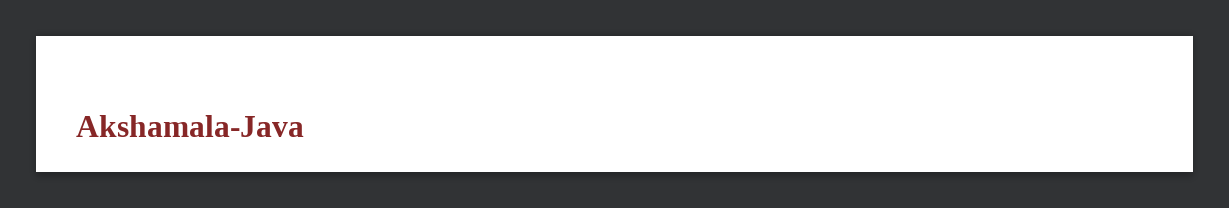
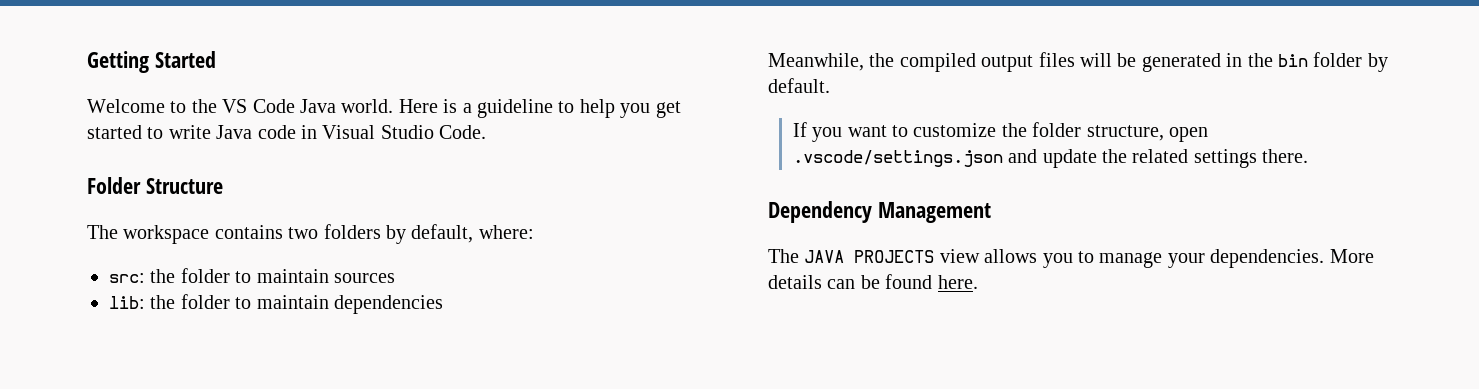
- Akshamala-Java
+ Getting Started
+ Welcome to the VS Code Java world. Here is a guideline to help you get started to write Java code in Visual Studio Code.
+ Folder Structure
+ The workspace contains two folders by default, where:
+ src: the folder to maintain sources
+ lib: the folder to maintain dependencies
+ Meanwhile, the compiled output files will be generated in the bin folder by default.
+ If you want to customize the folder structure, open .vscode/settings.json and update the related settings there.
+ Dependency Management
+ The JAVA PROJECTS view allows you to manage your dependencies. More details can be found here.

